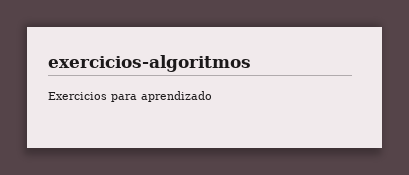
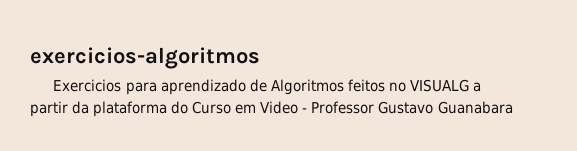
- Exercicios para aprendizado
+ Exercicios para aprendizado de Algoritmos feitos no VISUALG a partir da plataforma do Curso em Video - Professor Gustavo Guanabara

